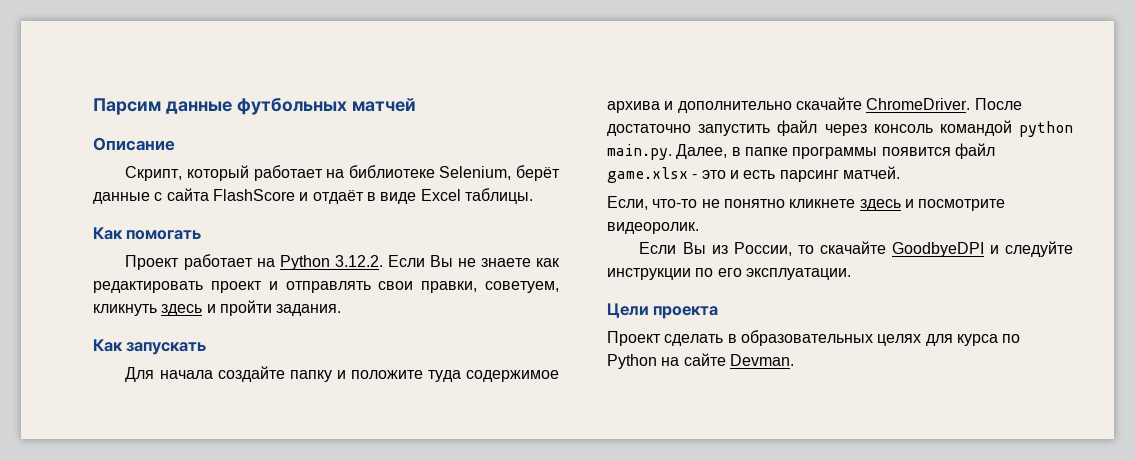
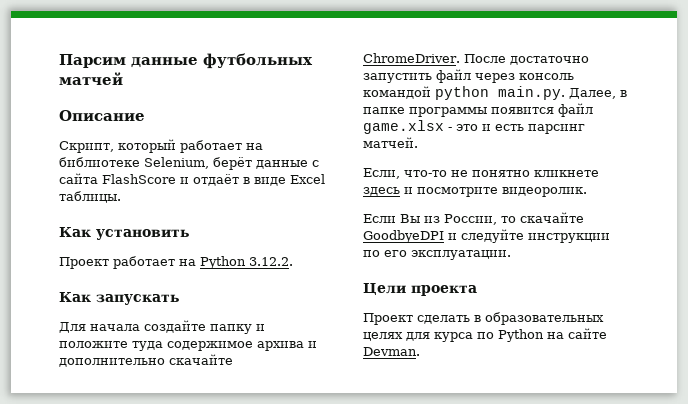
- Как помогать
+ Как установить
- Проект работает на Python 3.12.2. Если Вы не знаете как редактировать проект и отправлять свои правки, советуем, кликнуть здесь и пройти задания.
+ Проект работает на Python 3.12.2.

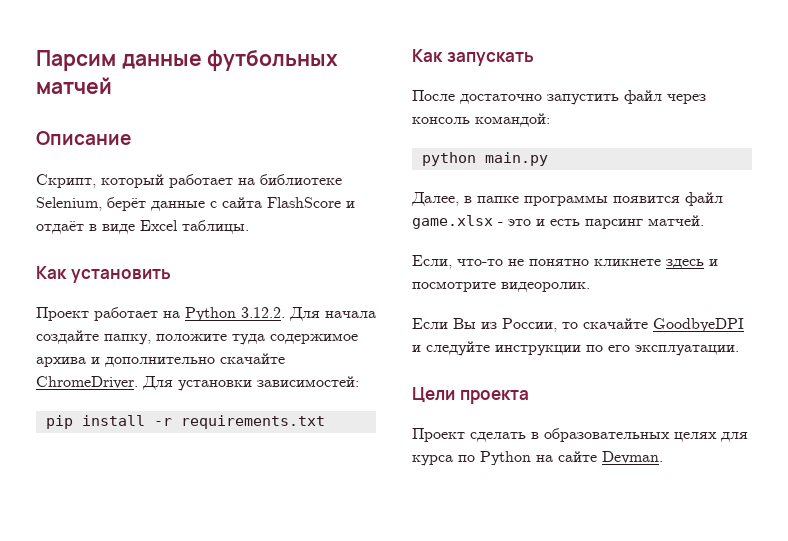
- Проект работает на Python 3.12.2.
+ Проект работает на Python 3.12.2. Для начала создайте папку, положите туда содержимое архива и дополнительно скачайте ChromeDriver. Для установки зависимостей:
+ pip install -r requirements.txt
  Как запускать
- Для начала создайте папку и положите туда содержимое архива и дополнительно скачайте ChromeDriver. После достаточно запустить файл через консоль командой python main.py. Далее, в папке программы появится файл game.xlsx - это и есть парсинг матчей.
+ После достаточно запустить файл через консоль командой:
+ python main.py
+ Далее, в папке программы появится файл game.xlsx - это и есть парсинг матчей.

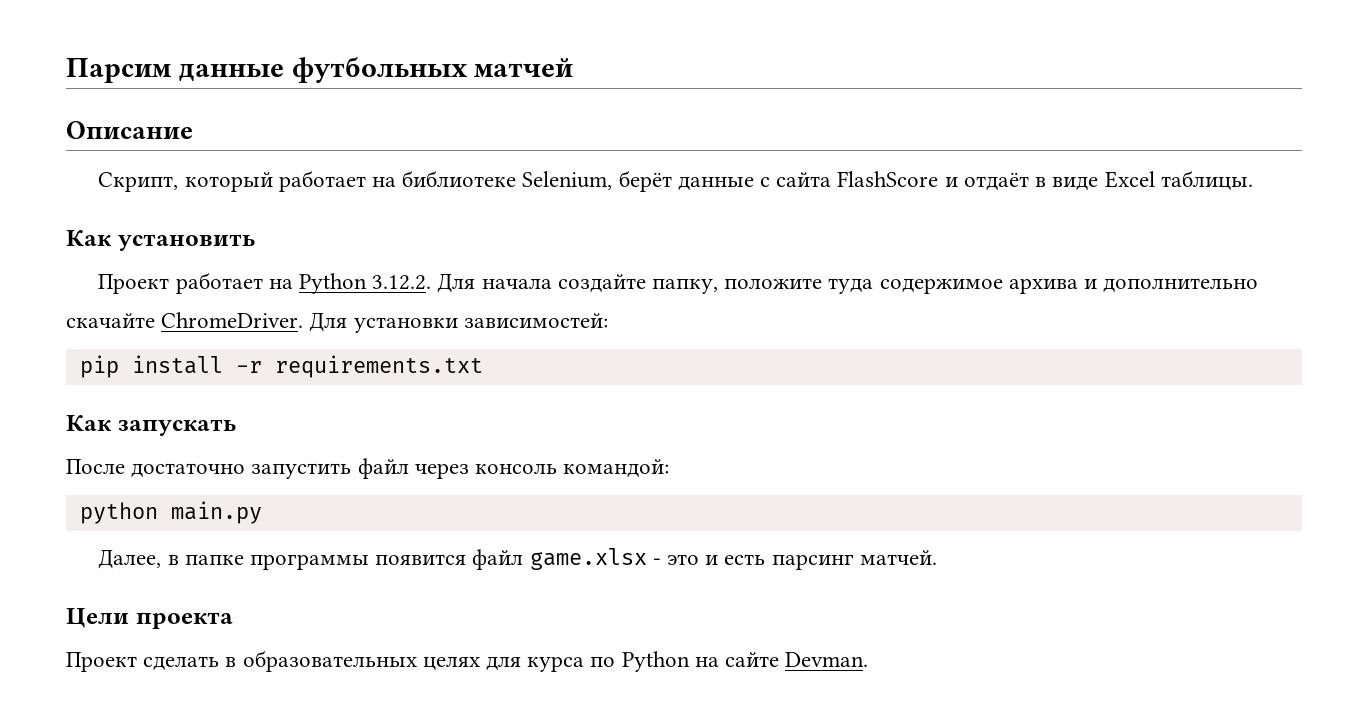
- Если, что-то не понятно кликнете здесь и посмотрите видеоролик.
- Если Вы из России, то скачайте GoodbyeDPI и следуйте инструкции по его эксплуатации.

